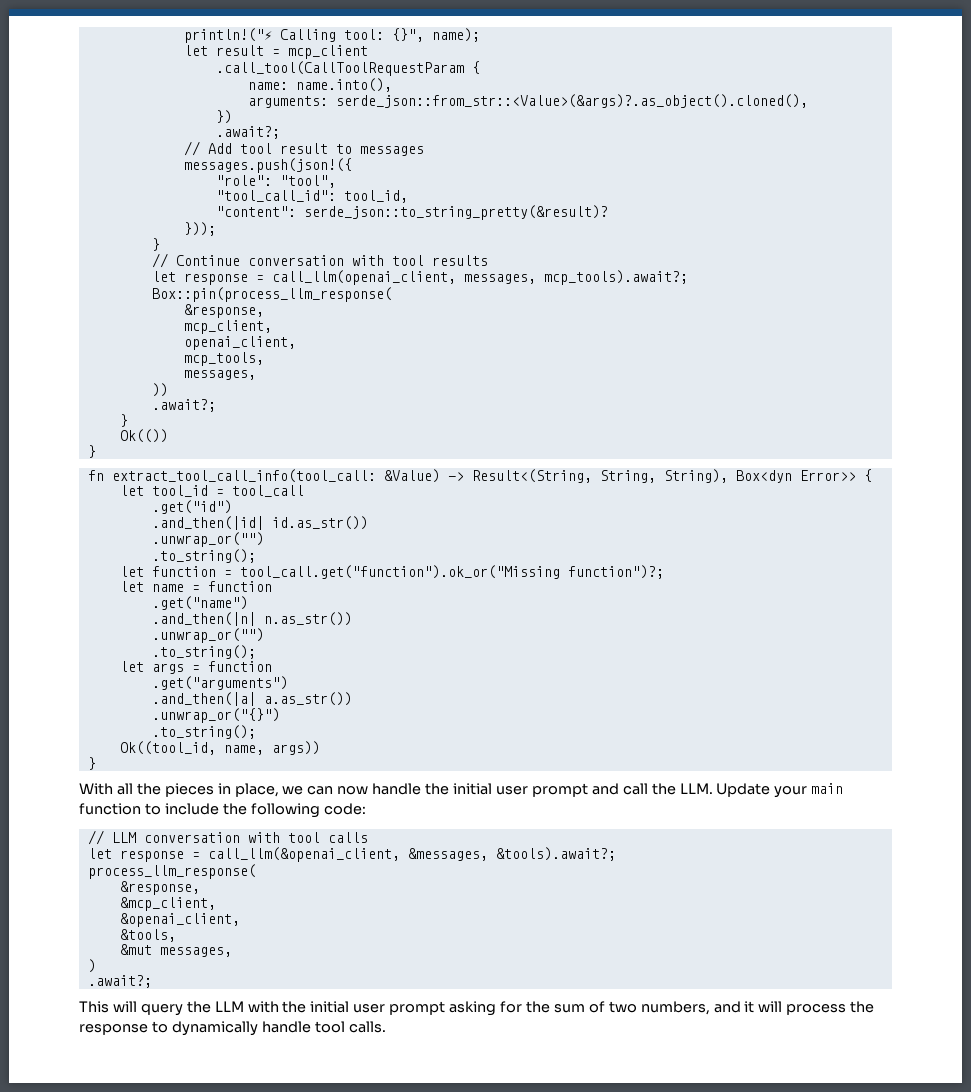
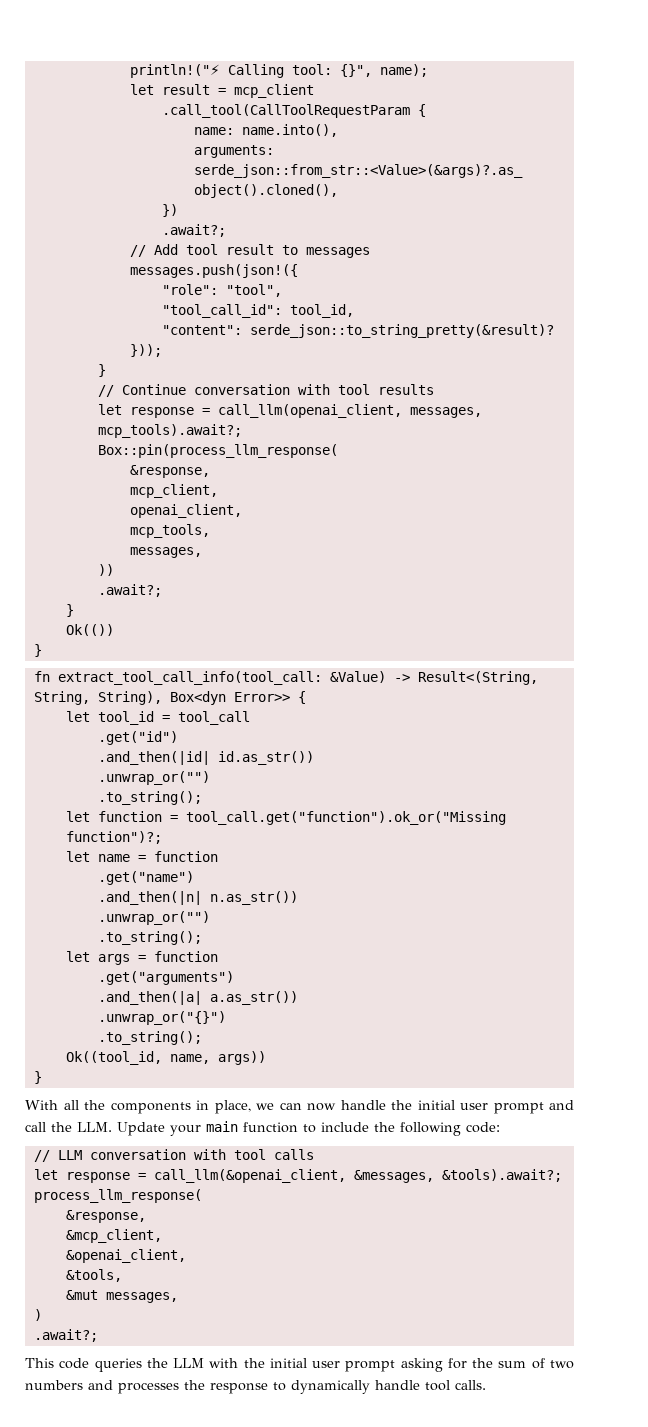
- With all the pieces in place, we can now handle the initial user prompt and call the LLM. Update your main function to include the following code:
+ With all the components in place, we can now handle the initial user prompt and call the LLM. Update your main function to include the following code:
- This will query the LLM with the initial user prompt asking for the sum of two numbers, and it will process the response to dynamically handle tool calls.
+ This code queries the LLM with the initial user prompt asking for the sum of two numbers and processes the response to dynamically handle tool calls.

